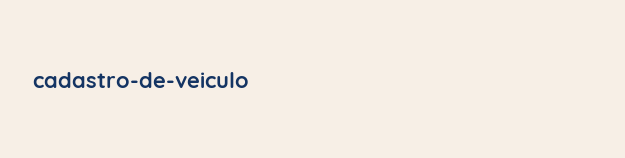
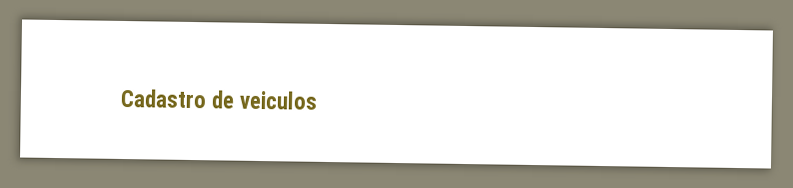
- cadastro-de-veiculo
+ Cadastro de veiculos

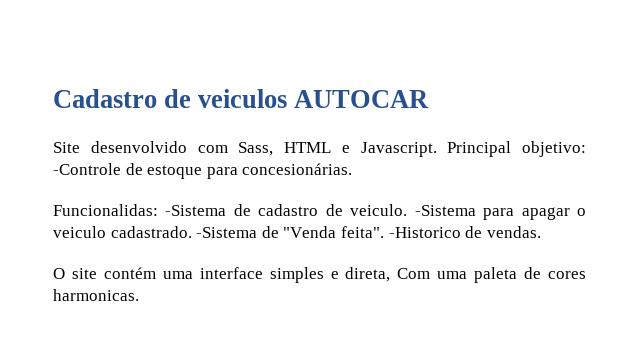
- Cadastro de veiculos
+ Cadastro de veiculos AUTOCAR
+ Site desenvolvido com Sass, HTML e Javascript. Principal objetivo: -Controle de estoque para concesionárias.
+ Funcionalidas: -Sistema de cadastro de veiculo. -Sistema para apagar o veiculo cadastrado. -Sistema de "Venda feita". -Historico de vendas.
+ O site contém uma interface simples e direta, Com uma paleta de cores harmonicas.

